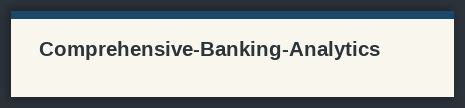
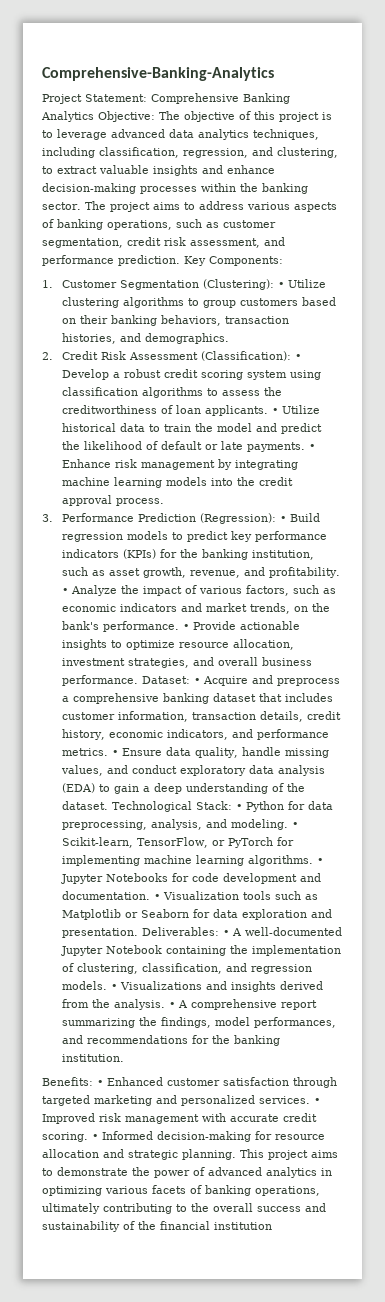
+ Project Statement: Comprehensive Banking Analytics Objective: The objective of this project is to leverage advanced data analytics techniques, including classification, regression, and clustering, to extract valuable insights and enhance decision-making processes within the banking sector. The project aims to address various aspects of banking operations, such as customer segmentation, credit risk assessment, and performance prediction. Key Components:
+ 1. Customer Segmentation (Clustering): • Utilize clustering algorithms to group customers based on their banking behaviors, transaction histories, and demographics.
+ 2. Credit Risk Assessment (Classification): • Develop a robust credit scoring system using classification algorithms to assess the creditworthiness of loan applicants. • Utilize historical data to train the model and predict the likelihood of default or late payments. • Enhance risk management by integrating machine learning models into the credit approval process.
+ 3. Performance Prediction (Regression): • Build regression models to predict key performance indicators (KPIs) for the banking institution, such as asset growth, revenue, and profitability. • Analyze the impact of various factors, such as economic indicators and market trends, on the bank's performance. • Provide actionable insights to optimize resource allocation, investment strategies, and overall business performance. Dataset: • Acquire and preprocess a comprehensive banking dataset that includes customer information, transaction details, credit history, economic indicators, and performance metrics. • Ensure data quality, handle missing values, and conduct exploratory data analysis (EDA) to gain a deep understanding of the dataset. Technological Stack: • Python for data preprocessing, analysis, and modeling. • Scikit-learn, TensorFlow, or PyTorch for implementing machine learning algorithms. • Jupyter Notebooks for code development and documentation. • Visualization tools such as Matplotlib or Seaborn for data exploration and presentation. Deliverables: • A well-documented Jupyter Notebook containing the implementation of clustering, classification, and regression models. • Visualizations and insights derived from the analysis. • A comprehensive report summarizing the findings, model performances, and recommendations for the banking institution.
+ Benefits: • Enhanced customer satisfaction through targeted marketing and personalized services. • Improved risk management with accurate credit scoring. • Informed decision-making for resource allocation and strategic planning. This project aims to demonstrate the power of advanced analytics in optimizing various facets of banking operations, ultimately contributing to the overall success and sustainability of the financial institution

